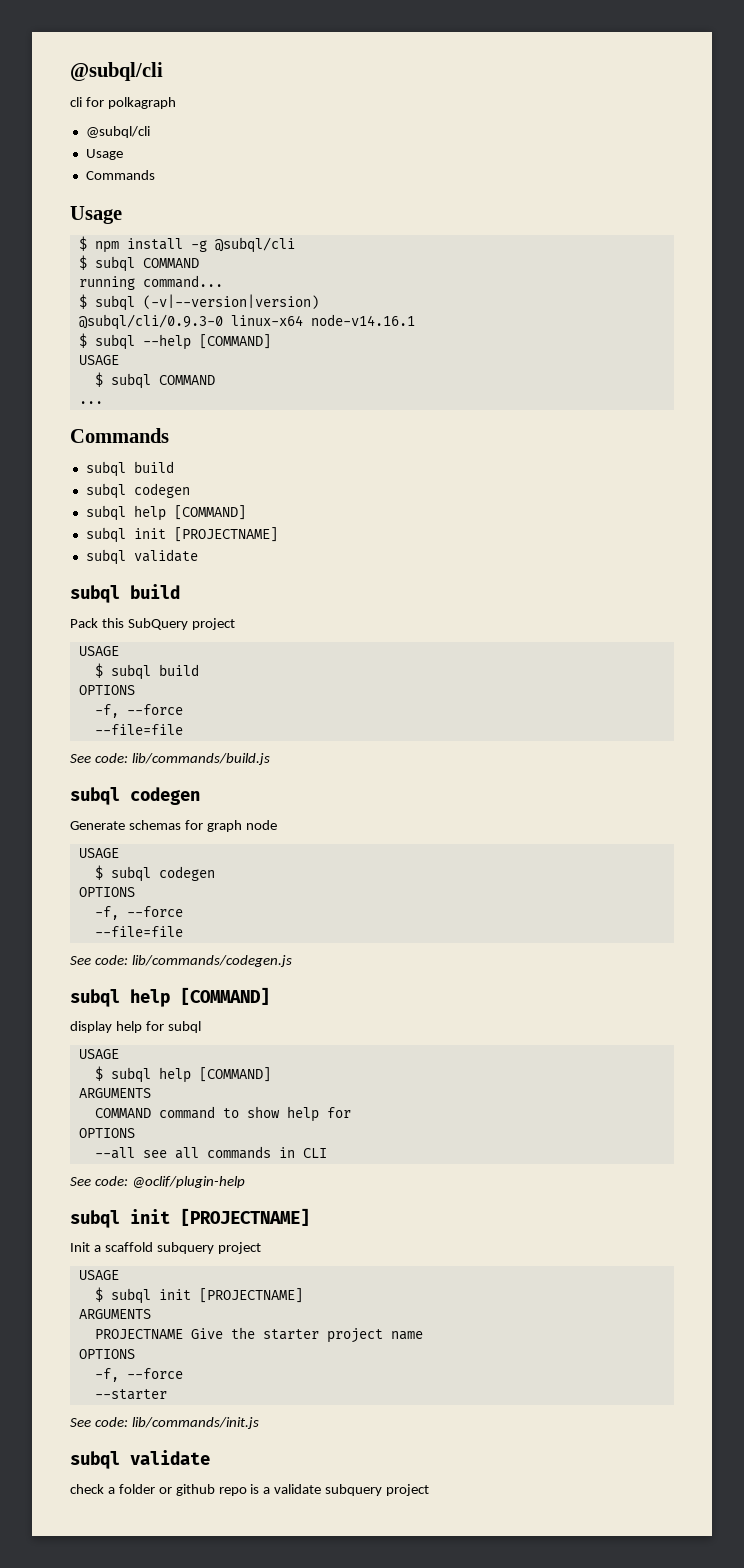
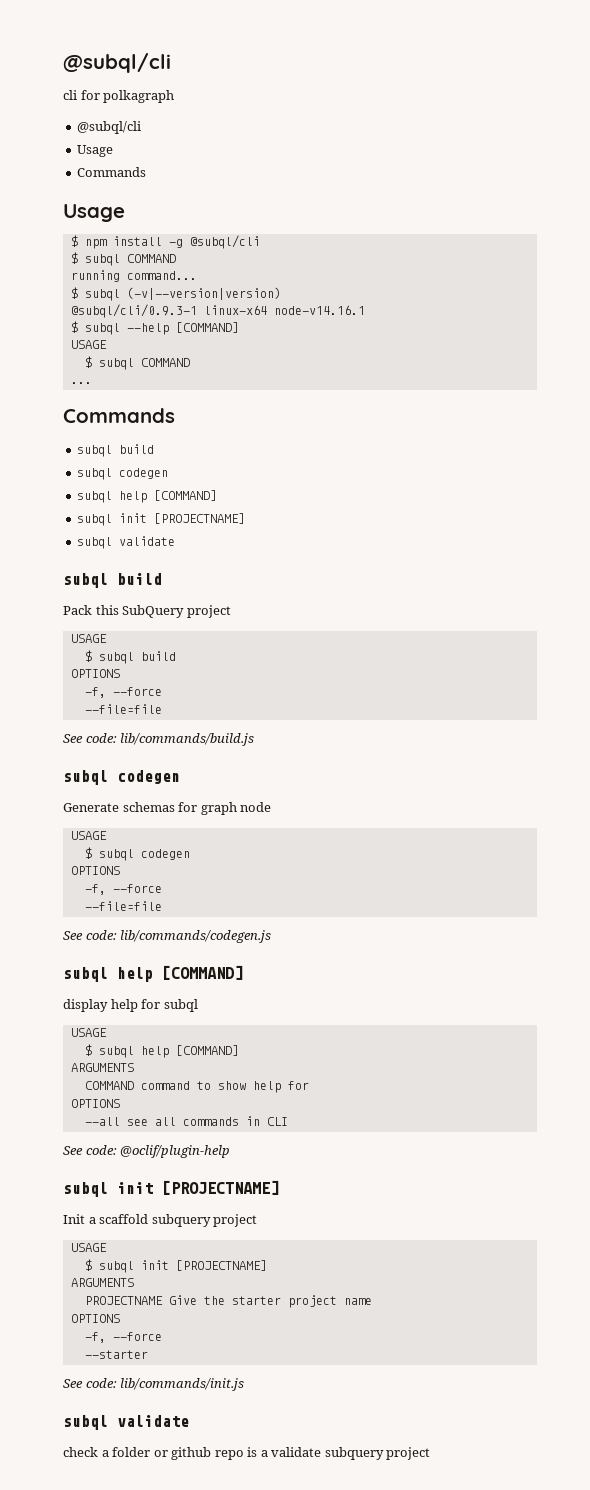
- @subql/cli/0.9.3-0 linux-x64 node-v14.16.1
+ @subql/cli/0.9.3-1 linux-x64 node-v14.16.1

